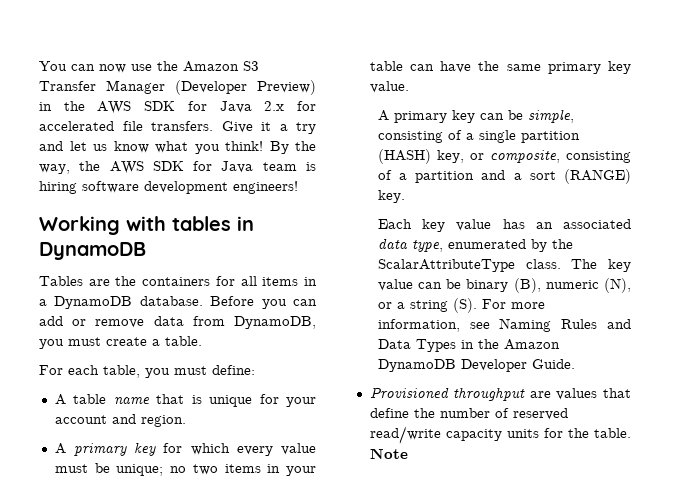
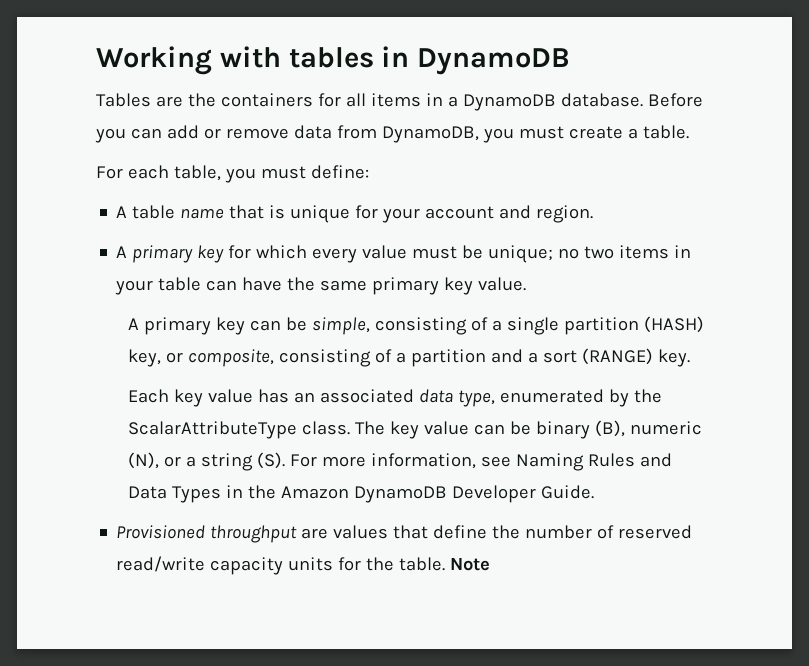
- You can now use the Amazon S3 Transfer Manager (Developer Preview) in the AWS SDK for Java 2.x for accelerated file transfers. Give it a try and let us know what you think! By the way, the AWS SDK for Java team is hiring software development engineers!

